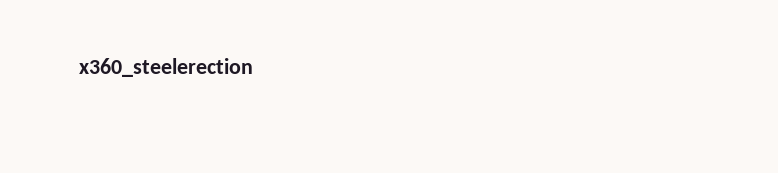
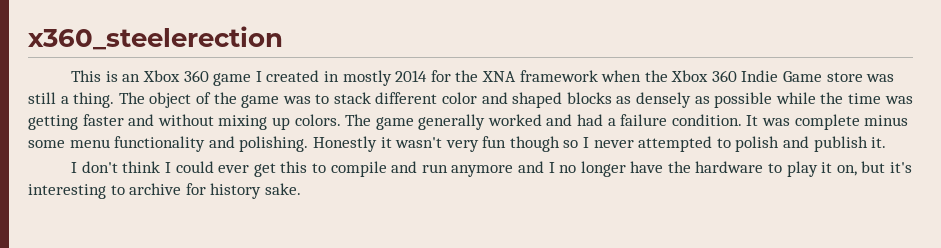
+ This is an Xbox 360 game I created in mostly 2014 for the XNA framework when the Xbox 360 Indie Game store was still a thing. The object of the game was to stack different color and shaped blocks as densely as possible while the time was getting faster and without mixing up colors. The game generally worked and had a failure condition. It was complete minus some menu functionality and polishing. Honestly it wasn't very fun though so I never attempted to polish and publish it.
+ I don't think I could ever get this to compile and run anymore and I no longer have the hardware to play it on, but it's interesting to archive for history sake.

